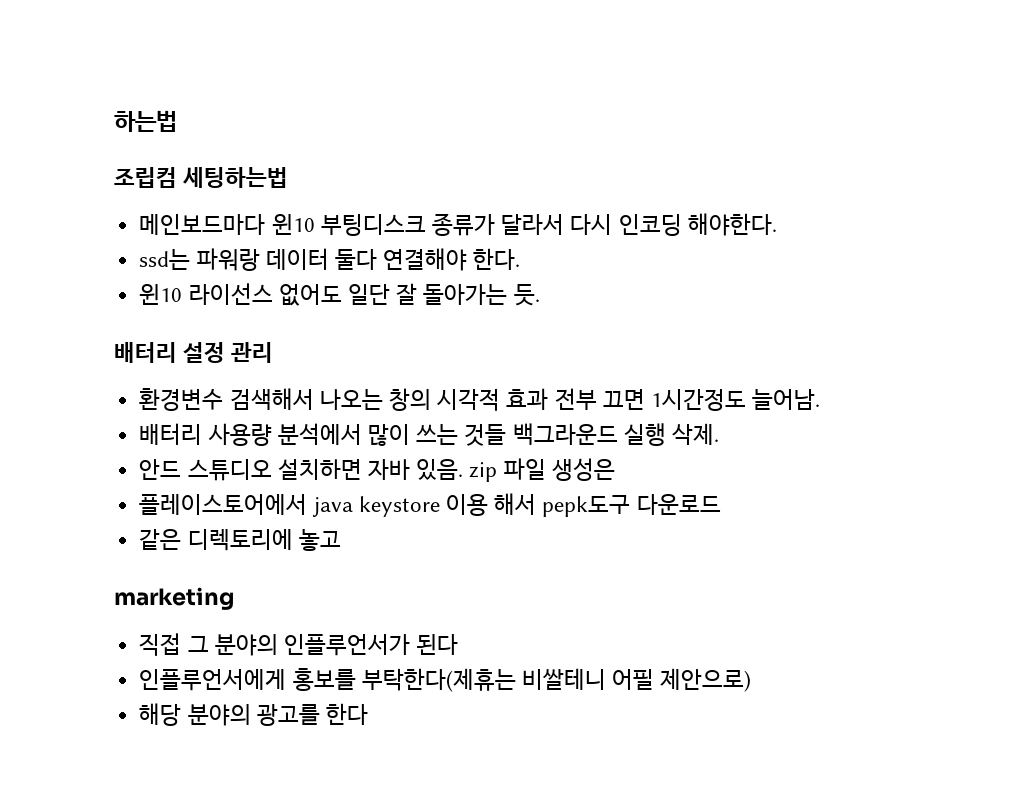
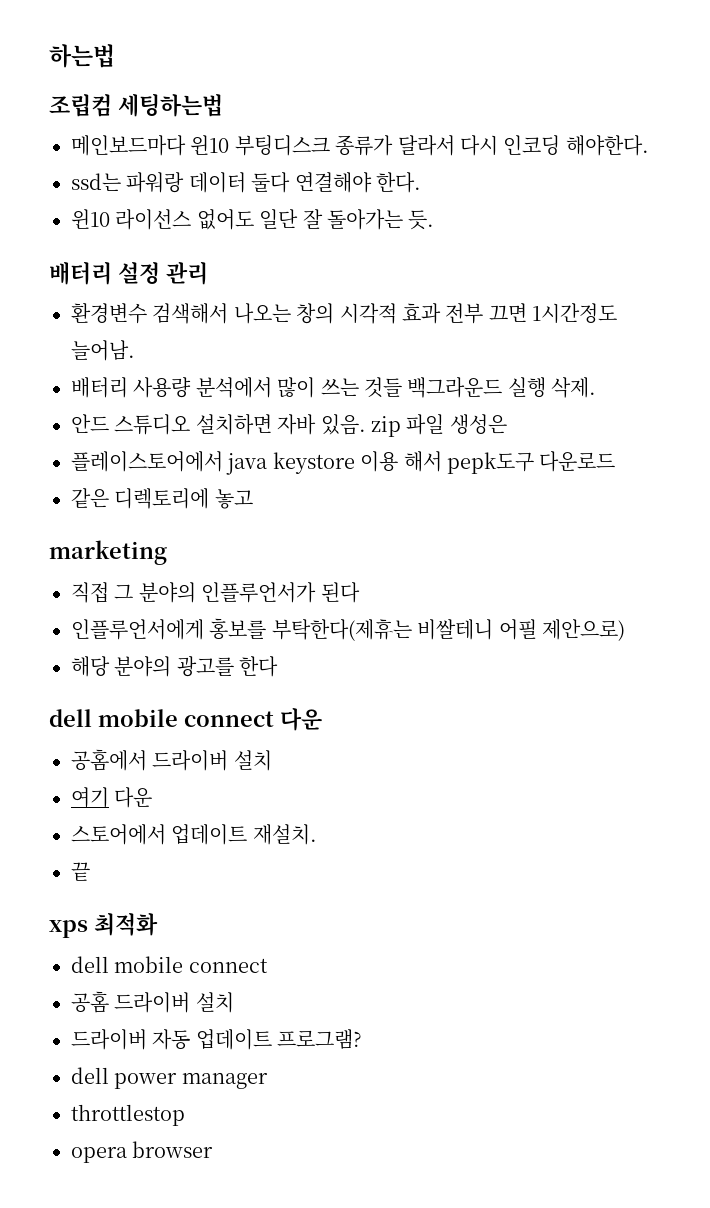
+ dell mobile connect 다운
+ 공홈에서 드라이버 설치
+ 여기 다운
+ 스토어에서 업데이트 재설치.
+ 끝
+ xps 최적화
+ dell mobile connect
+ 공홈 드라이버 설치
+ 드라이버 자동 업데이트 프로그램?
+ dell power manager
+ throttlestop
+ opera browser

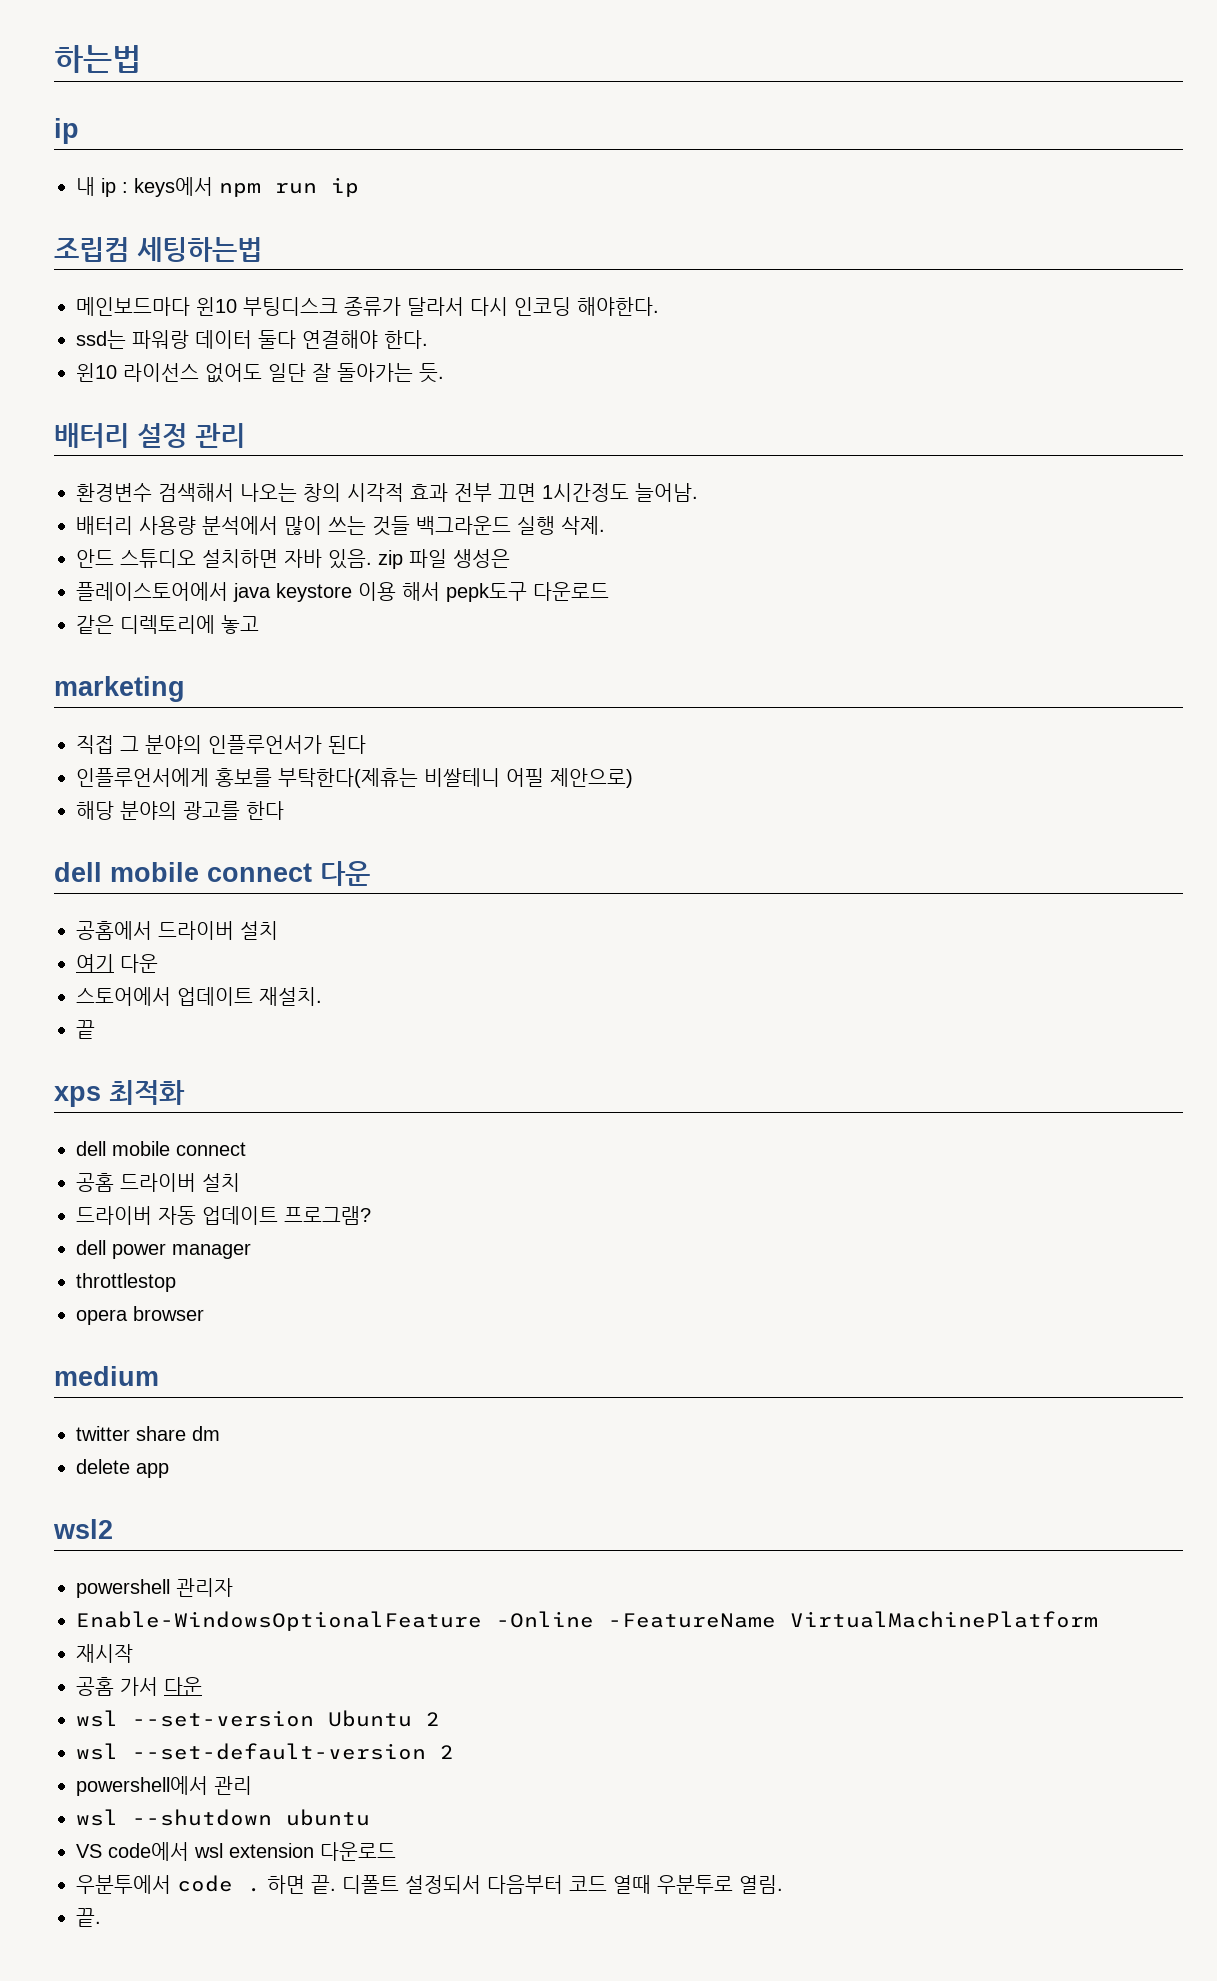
  하는법
+ ip
+ 내 ip : keys에서 npm run ip
+ medium
+ twitter share dm
+ delete app
+ wsl2
+ powershell 관리자
+ Enable-WindowsOptionalFeature -Online -FeatureName VirtualMachinePlatform
+ 재시작
+ 공홈 가서 다운
+ wsl --set-version Ubuntu 2
+ wsl --set-default-version 2
+ powershell에서 관리
+ wsl --shutdown ubuntu
+ VS code에서 wsl extension 다운로드
+ 우분투에서 code . 하면 끝. 디폴트 설정되서 다음부터 코드 열때 우분투로 열림.
+ 끝.

